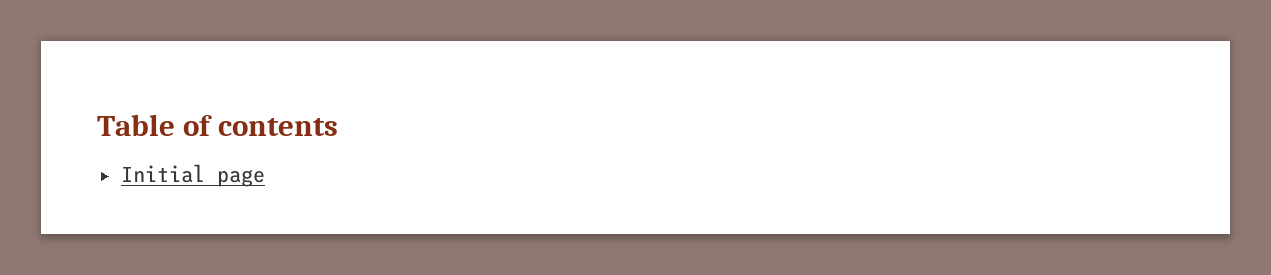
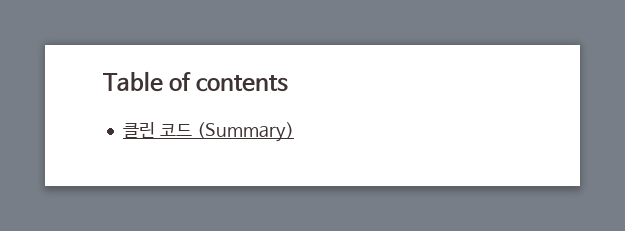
- Initial page
+ 클린 코드 (Summary)

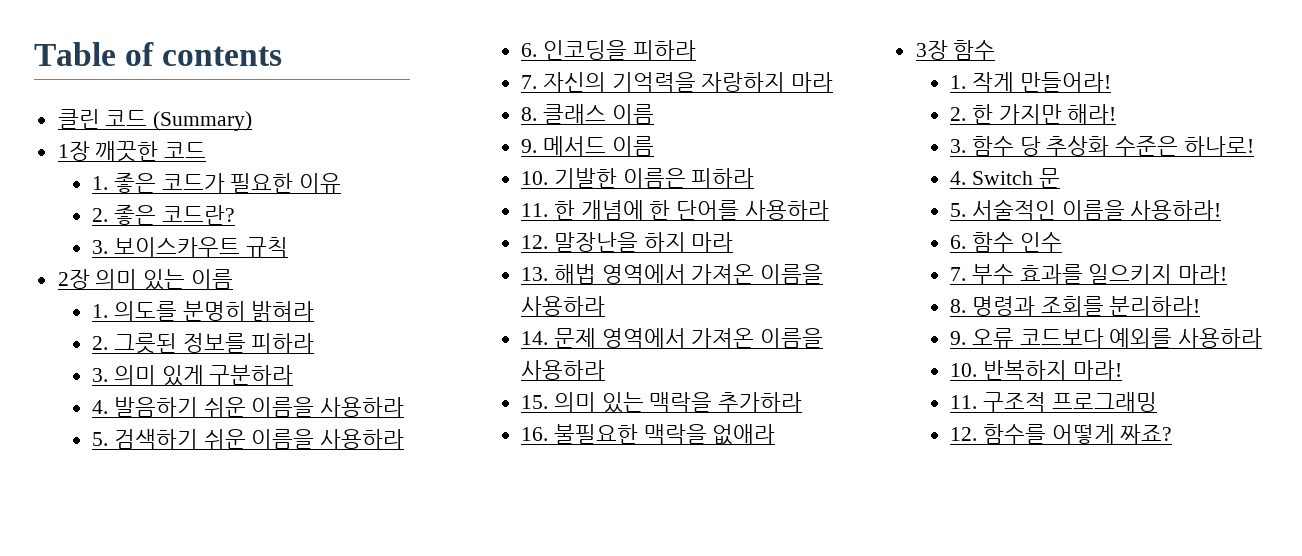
+ 1장 깨끗한 코드
+ 1. 좋은 코드가 필요한 이유
+ 2. 좋은 코드란?
+ 3. 보이스카우트 규칙
+ 2장 의미 있는 이름
+ 1. 의도를 분명히 밝혀라
+ 2. 그릇된 정보를 피하라
+ 3. 의미 있게 구분하라
+ 4. 발음하기 쉬운 이름을 사용하라
+ 5. 검색하기 쉬운 이름을 사용하라
+ 6. 인코딩을 피하라
+ 7. 자신의 기억력을 자랑하지 마라
+ 8. 클래스 이름
+ 9. 메서드 이름
+ 10. 기발한 이름은 피하라
+ 11. 한 개념에 한 단어를 사용하라
+ 12. 말장난을 하지 마라
+ 13. 해법 영역에서 가져온 이름을 사용하라
+ 14. 문제 영역에서 가져온 이름을 사용하라
+ 15. 의미 있는 맥락을 추가하라
+ 16. 불필요한 맥락을 없애라
+ 3장 함수
+ 1. 작게 만들어라!
+ 2. 한 가지만 해라!
+ 3. 함수 당 추상화 수준은 하나로!
+ 4. Switch 문
+ 5. 서술적인 이름을 사용하라!
+ 6. 함수 인수
+ 7. 부수 효과를 일으키지 마라!
+ 8. 명령과 조회를 분리하라!
+ 9. 오류 코드보다 예외를 사용하라
+ 10. 반복하지 마라!
+ 11. 구조적 프로그래밍
+ 12. 함수를 어떻게 짜죠?

